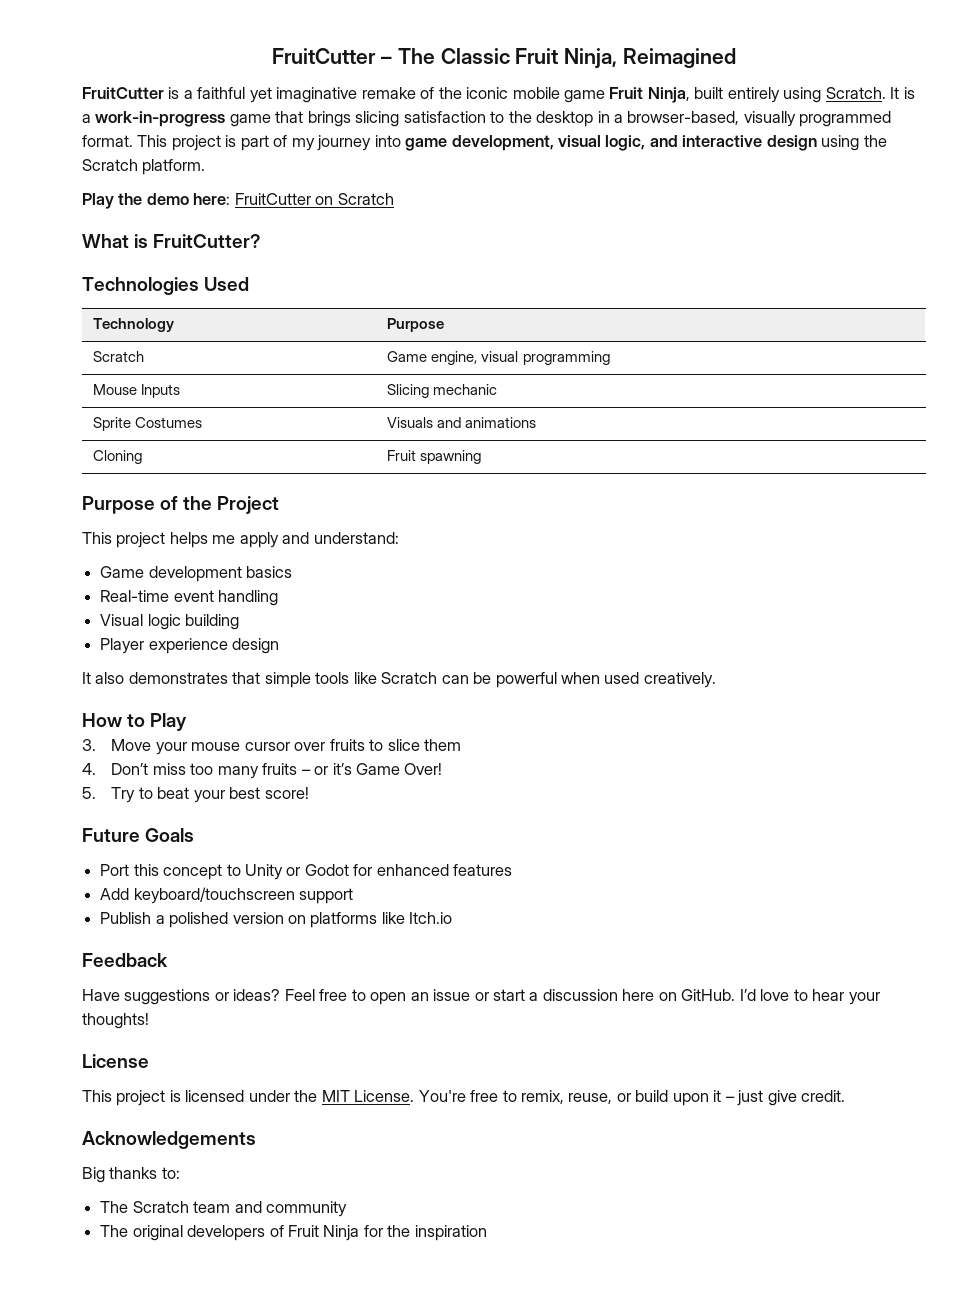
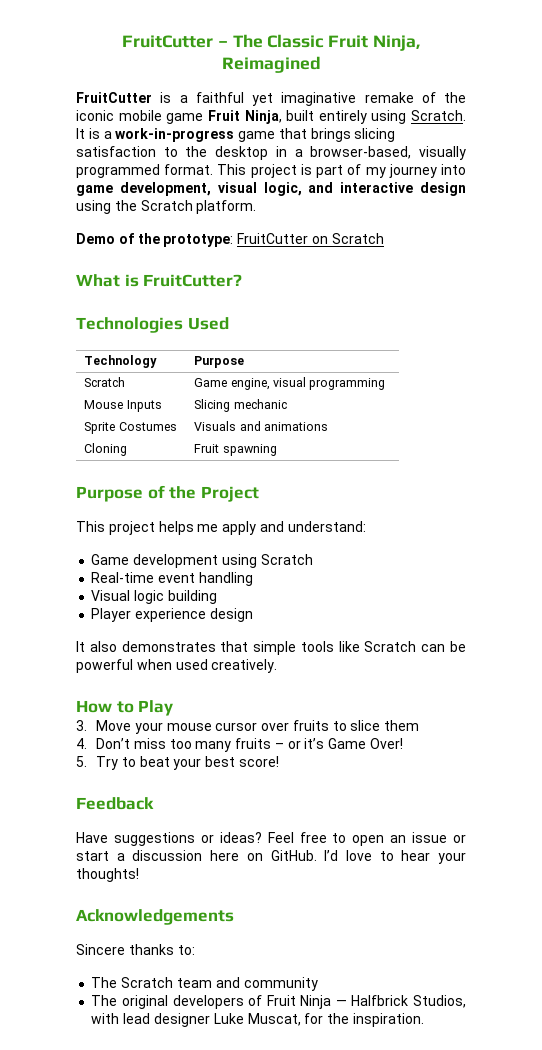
- Play the demo here: FruitCutter on Scratch
+ Demo of the prototype: FruitCutter on Scratch
- Game development basics
+ Game development using Scratch
- Future Goals
- Port this concept to Unity or Godot for enhanced features
- Add keyboard/touchscreen support
- Publish a polished version on platforms like Itch.io
- License
- This project is licensed under the MIT License. You're free to remix, reuse, or build upon it – just give credit.
- Big thanks to:
+ Sincere thanks to:
- The original developers of Fruit Ninja for the inspiration
+ The original developers of Fruit Ninja — Halfbrick Studios, with lead designer Luke Muscat, for the inspiration.

